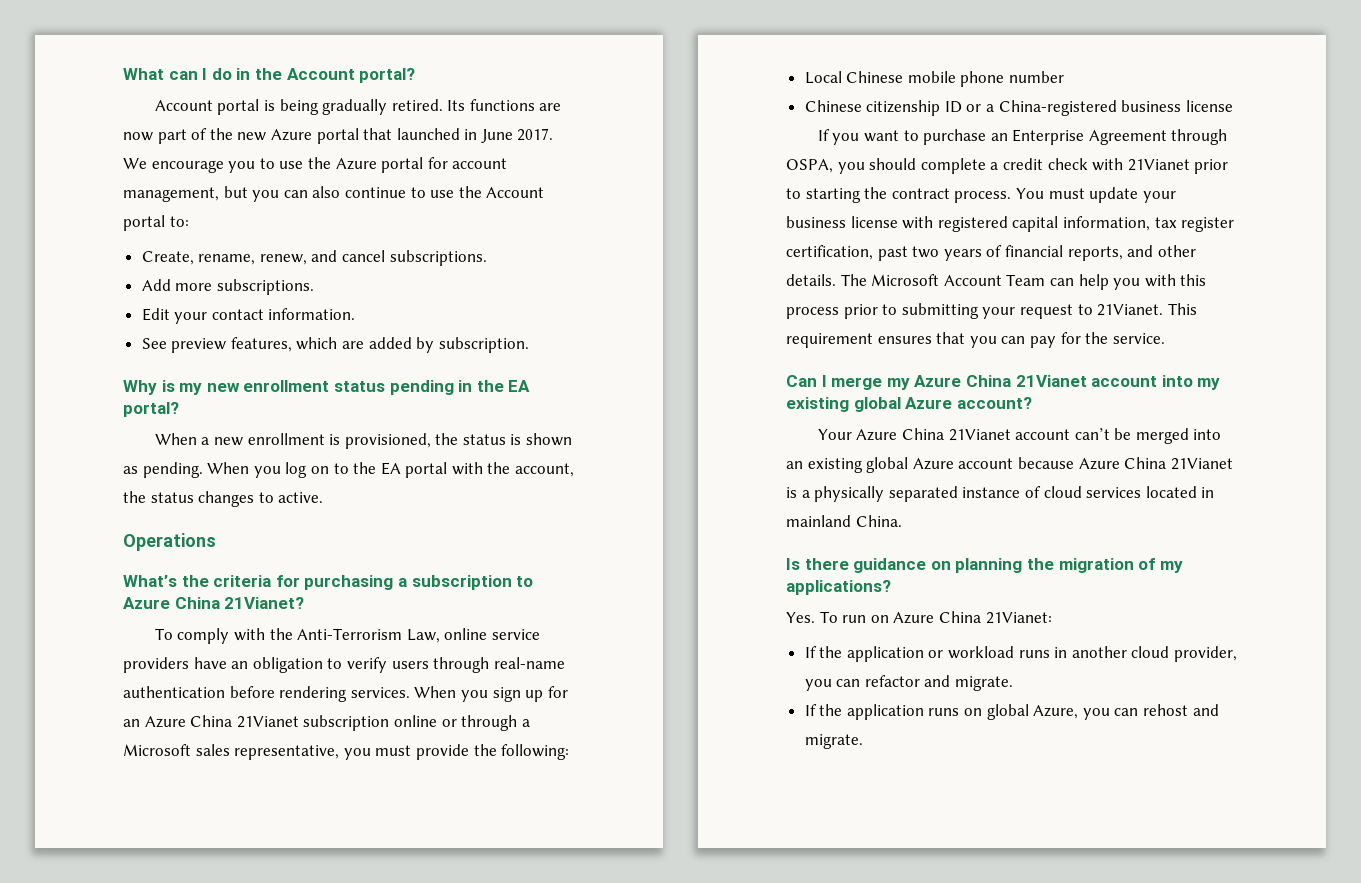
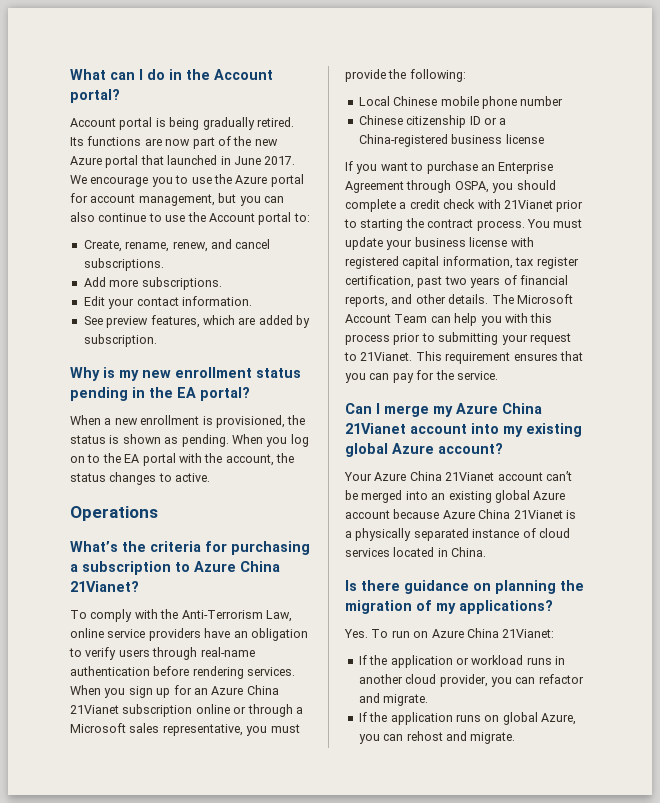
- Your Azure China 21Vianet account can’t be merged into an existing global Azure account because Azure China 21Vianet is a physically separated instance of cloud services located in mainland China.
+ Your Azure China 21Vianet account can’t be merged into an existing global Azure account because Azure China 21Vianet is a physically separated instance of cloud services located in China.

